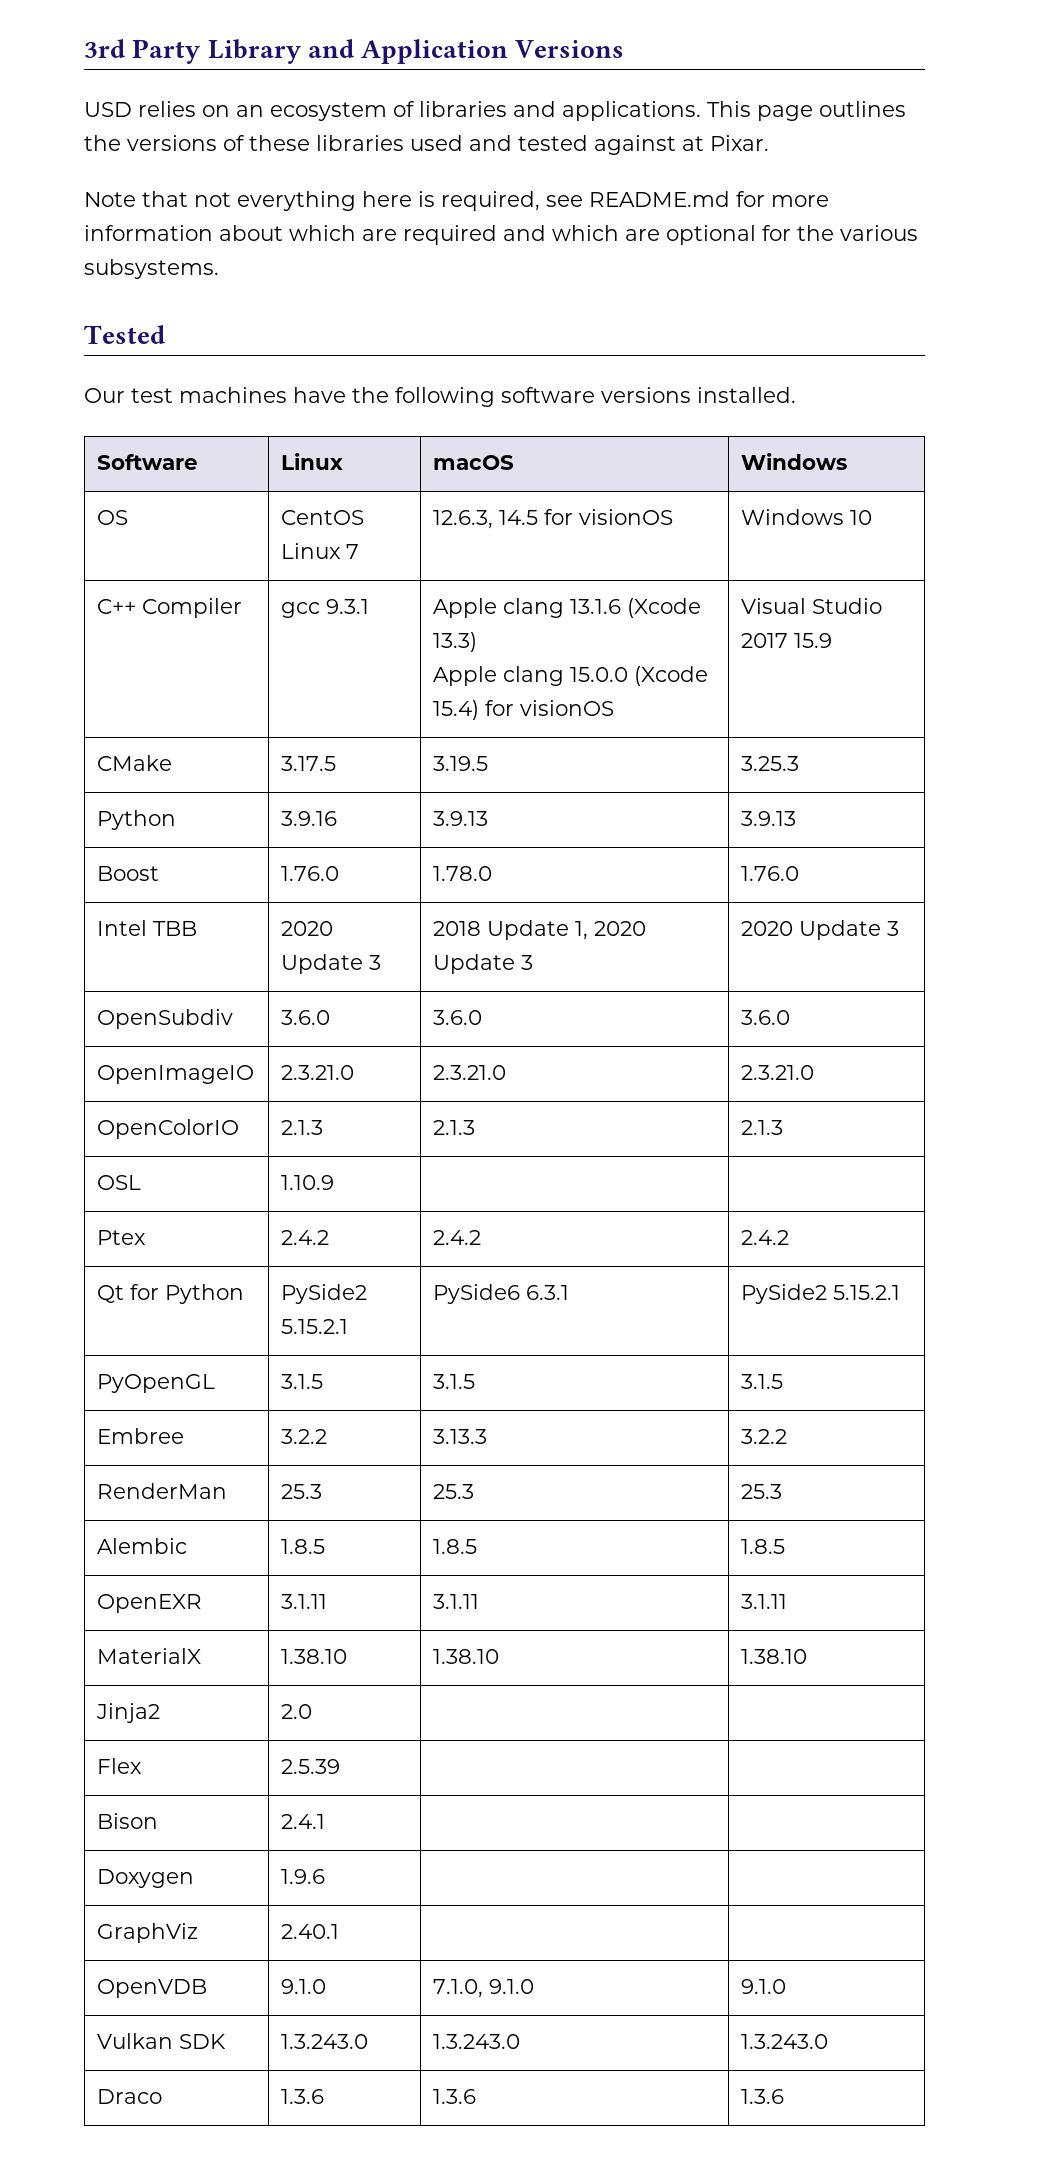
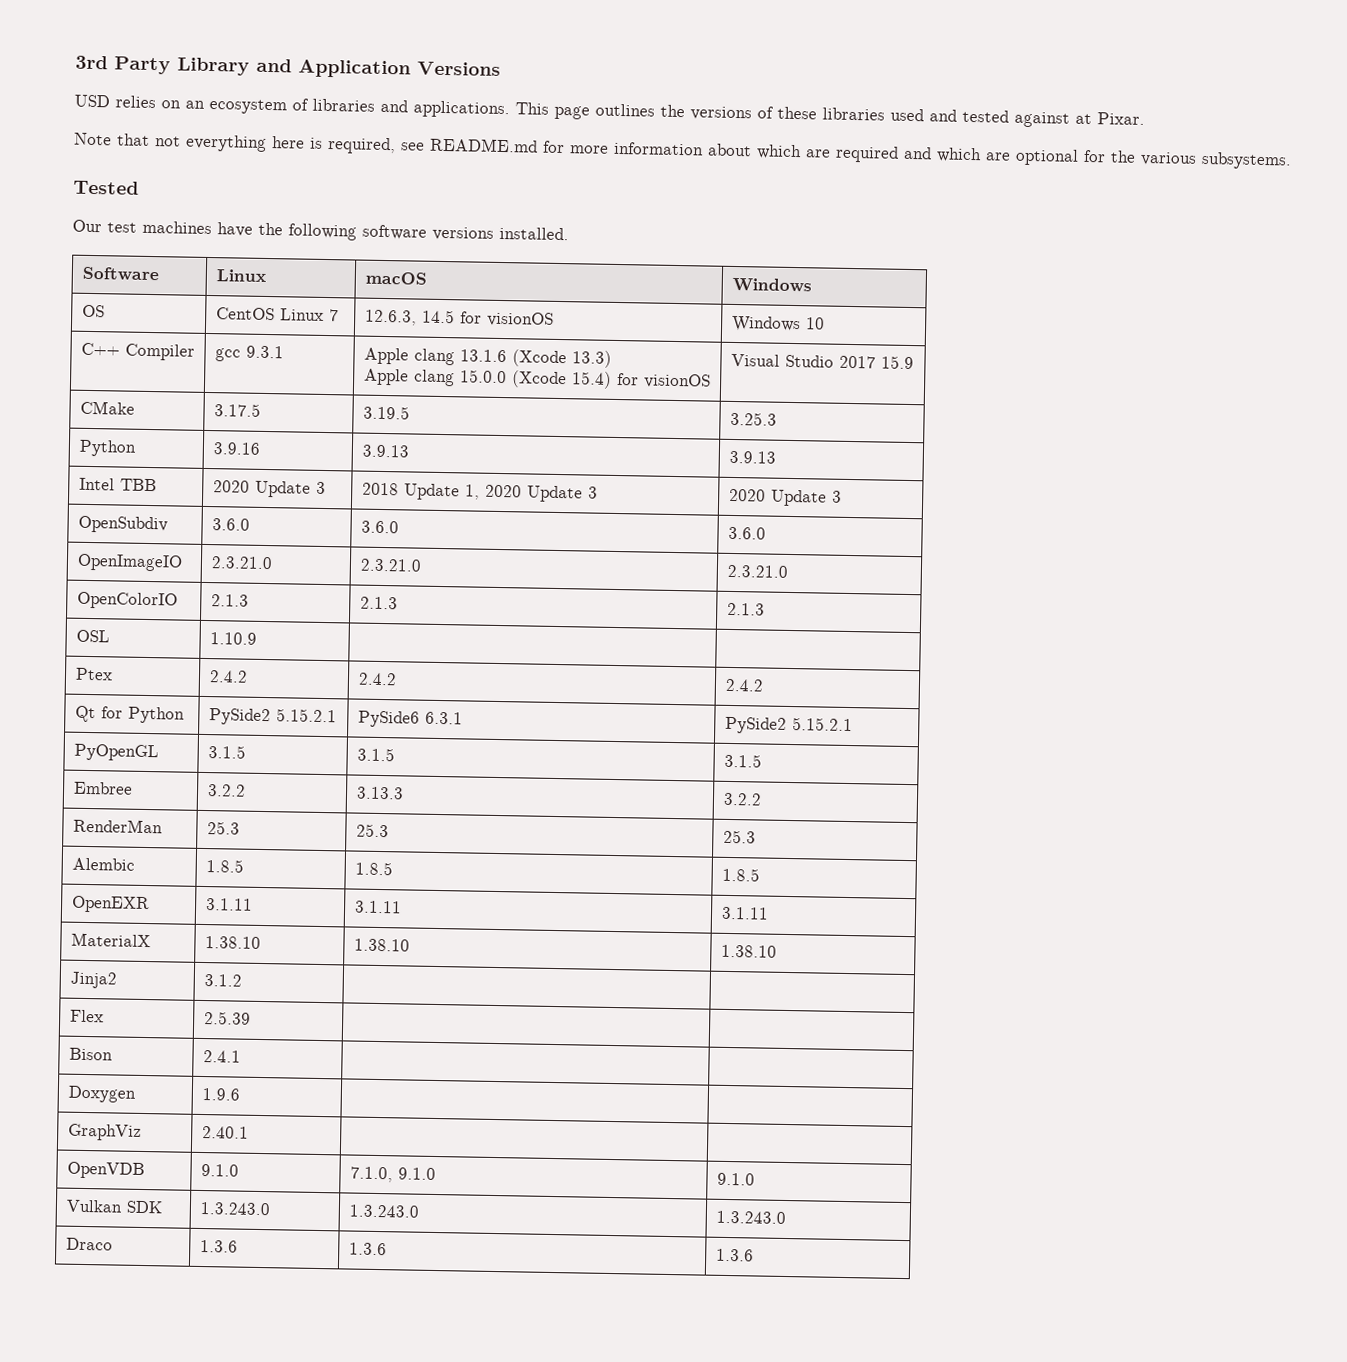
- Boost | 1.76.0 | 1.78.0 | 1.76.0
- Jinja2 | 2.0 | |
+ Jinja2 | 3.1.2 | |

